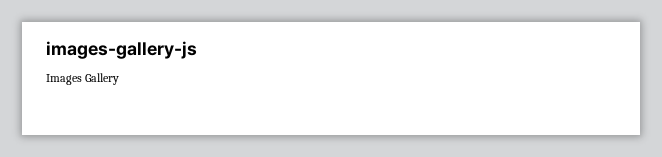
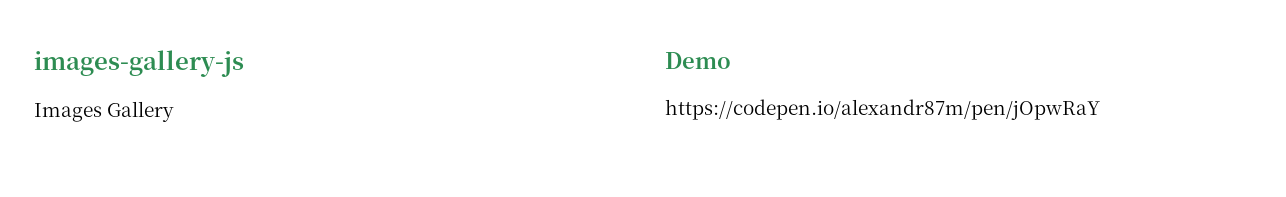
+ Demo
+ https://codepen.io/alexandr87m/pen/jOpwRaY

